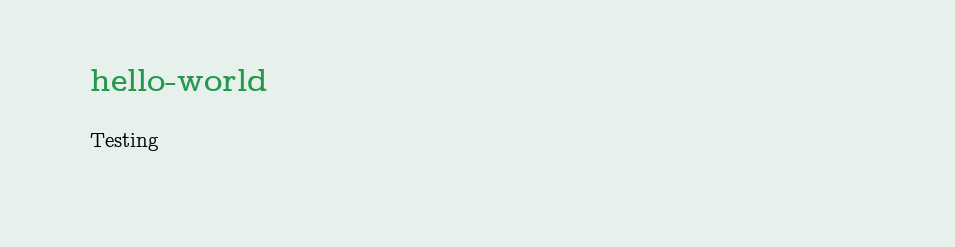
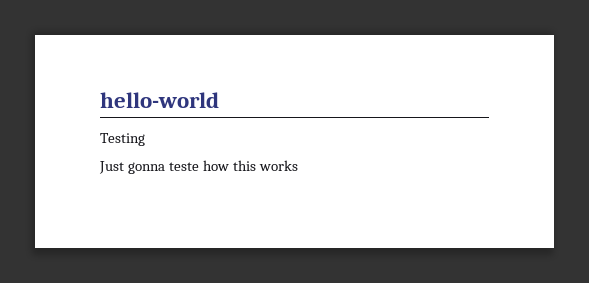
+ Just gonna teste how this works

